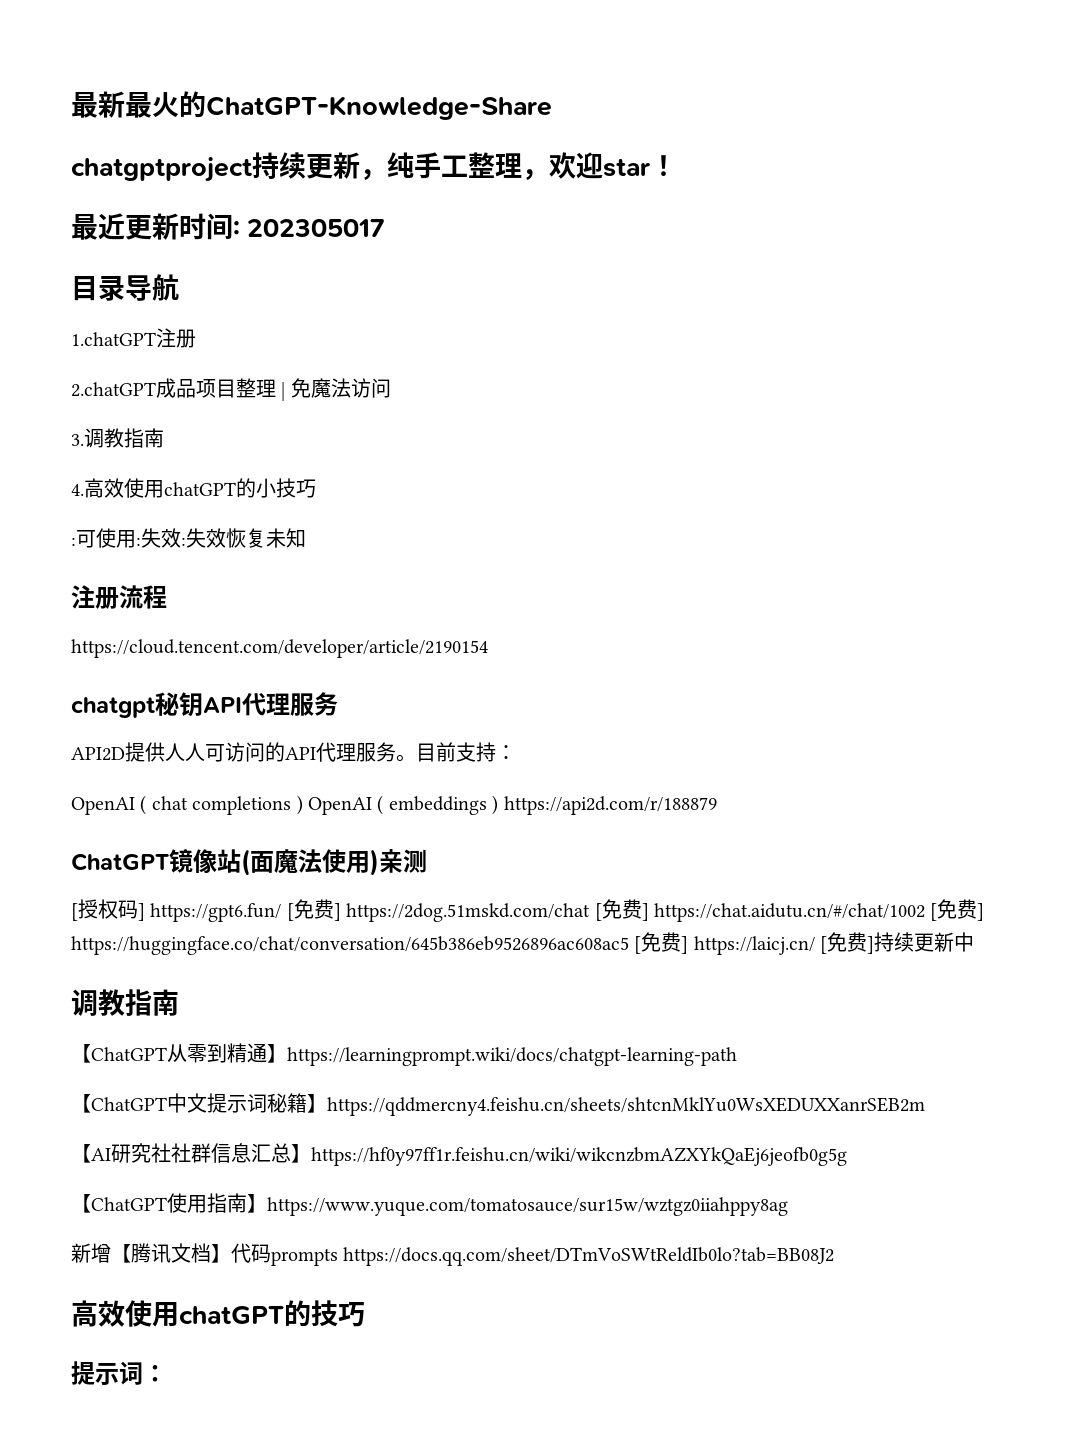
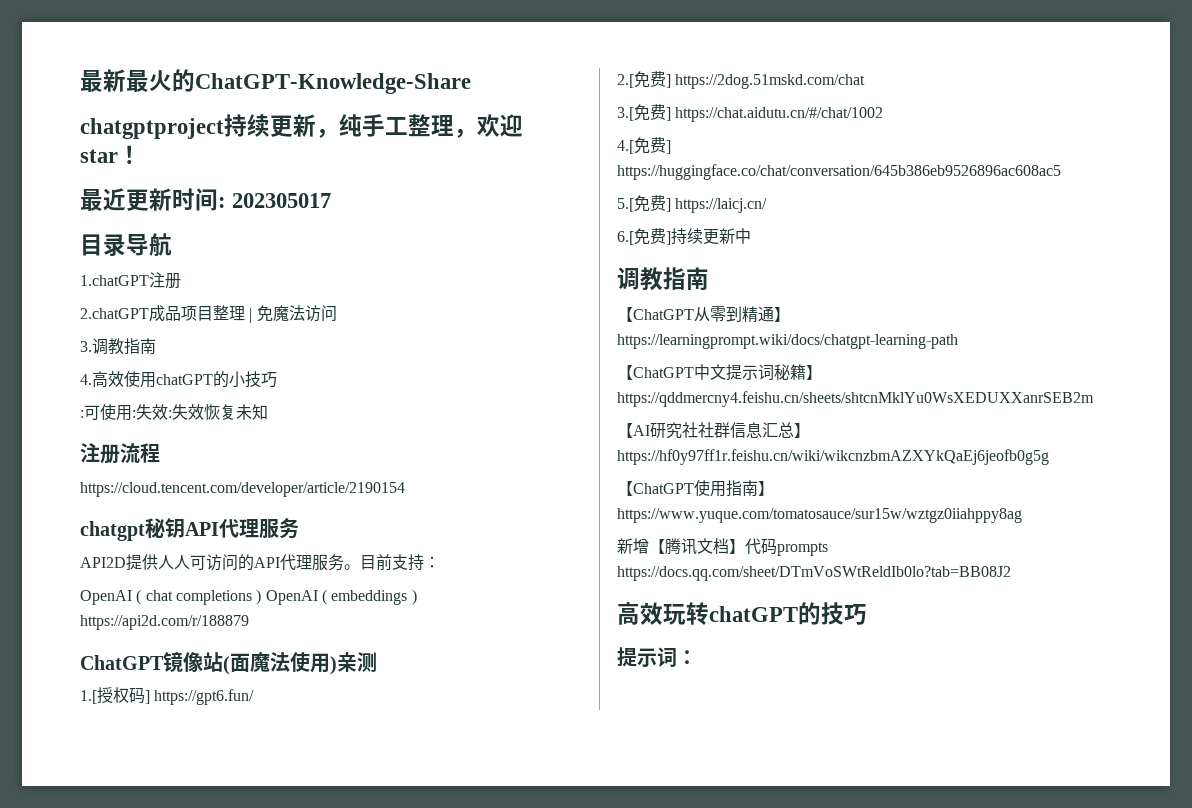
- [授权码] https://gpt6.fun/ [免费] https://2dog.51mskd.com/chat [免费] https://chat.aidutu.cn/#/chat/1002 [免费] https://huggingface.co/chat/conversation/645b386eb9526896ac608ac5 [免费] https://laicj.cn/ [免费]持续更新中
+ 1.[授权码] https://gpt6.fun/
+ 2.[免费] https://2dog.51mskd.com/chat
+ 3.[免费] https://chat.aidutu.cn/#/chat/1002
+ 4.[免费] https://huggingface.co/chat/conversation/645b386eb9526896ac608ac5
+ 5.[免费] https://laicj.cn/
+ 6.[免费]持续更新中
- 高效使用chatGPT的技巧
+ 高效玩转chatGPT的技巧

